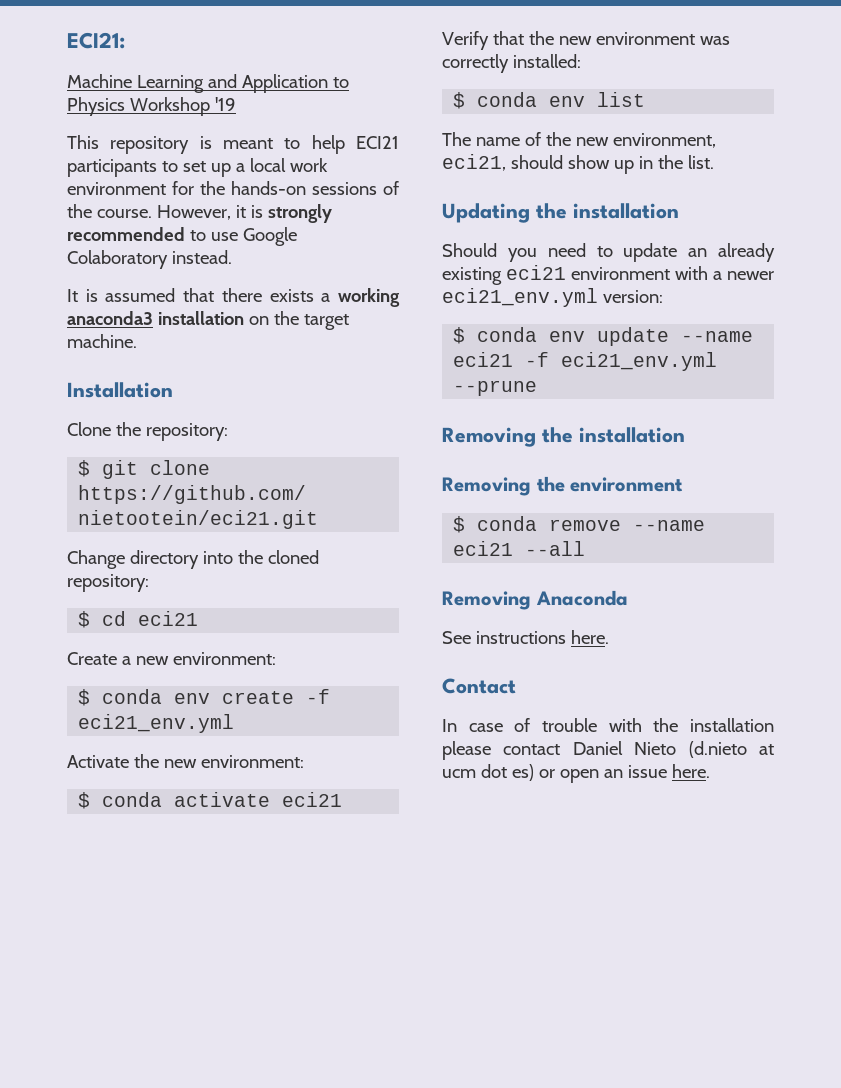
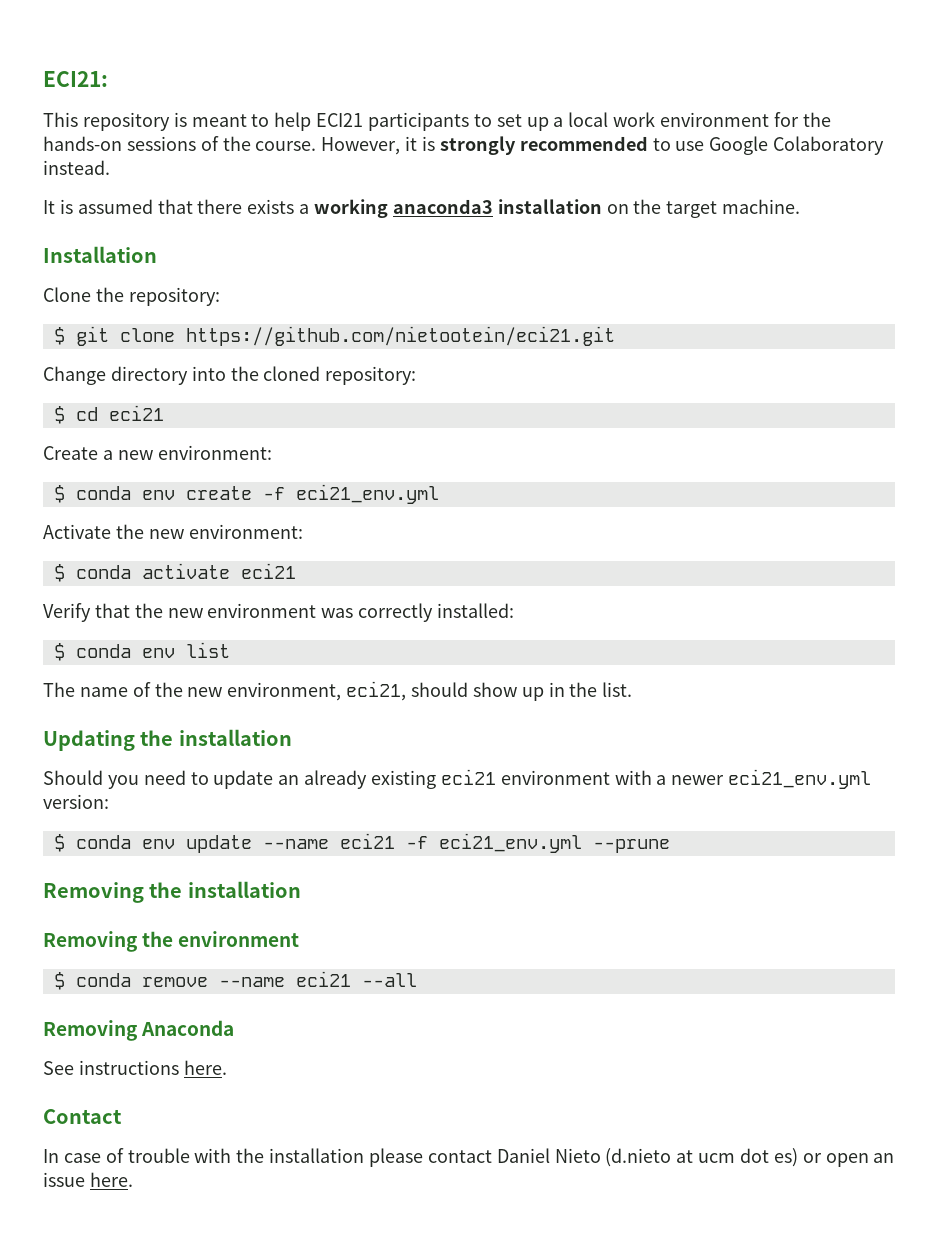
- Machine Learning and Application to Physics Workshop '19

